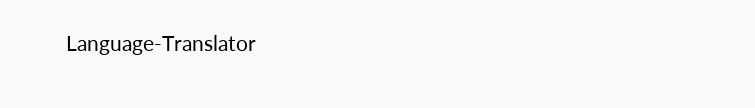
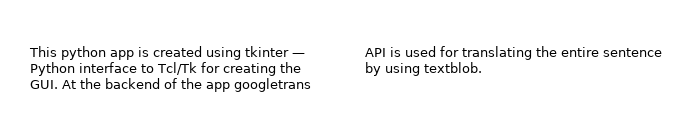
- Language-Translator
+ This python app is created using tkinter — Python interface to Tcl/Tk for creating the GUI. At the backend of the app googletrans API is used for translating the entire sentence by using textblob.

